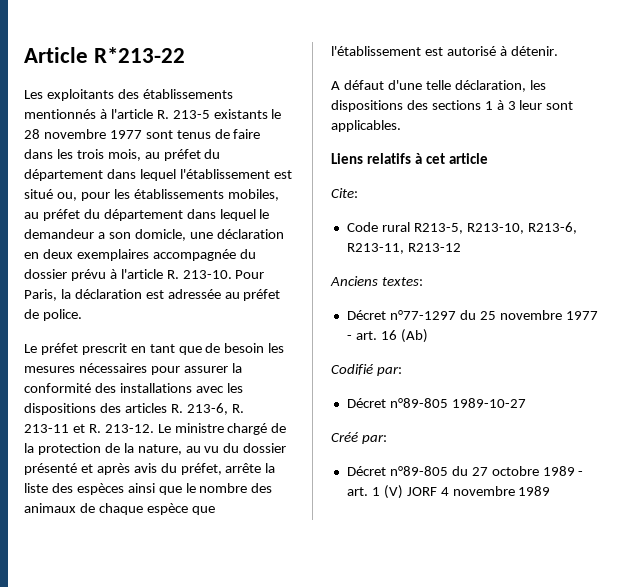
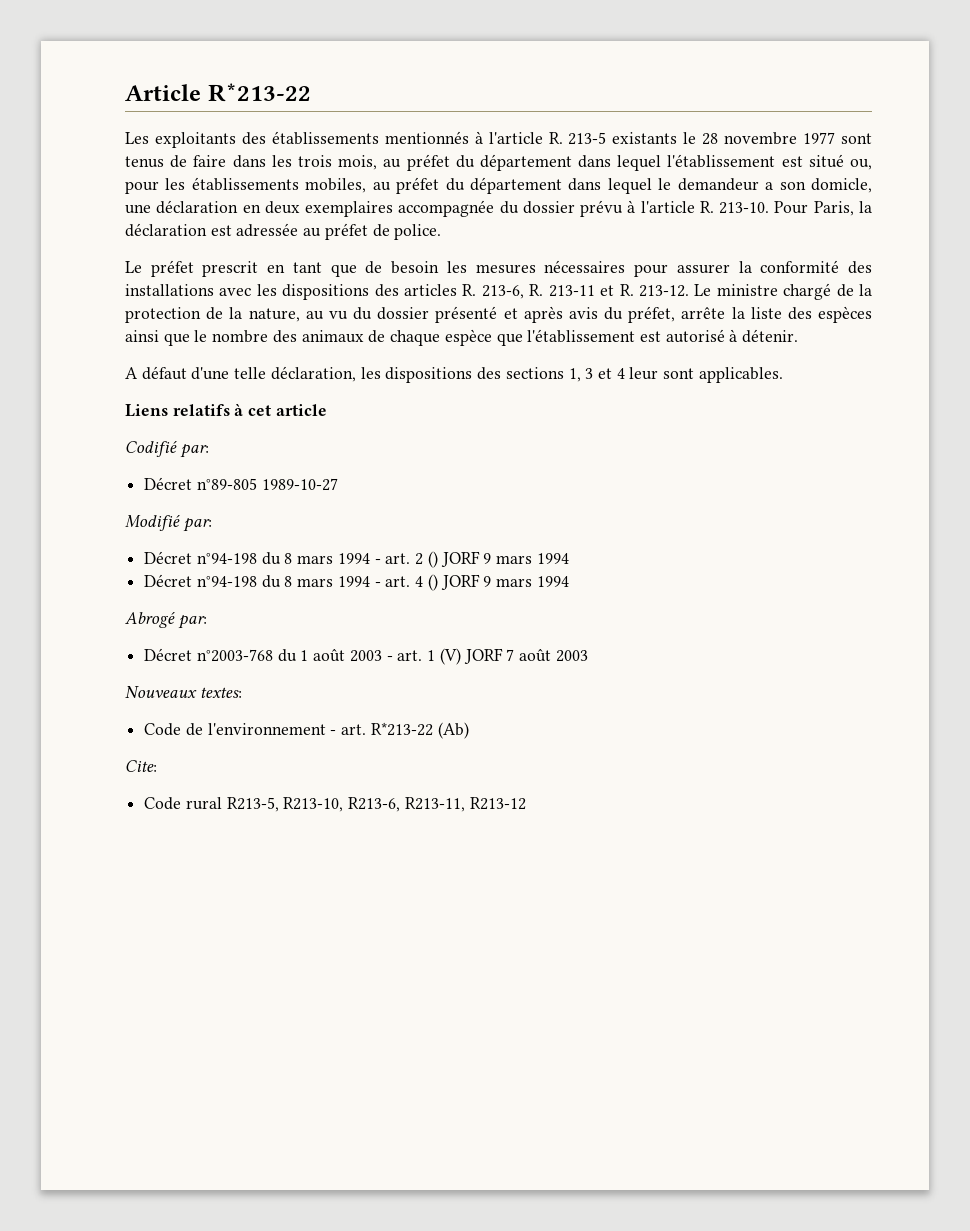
- A défaut d'une telle déclaration, les dispositions des sections 1 à 3 leur sont applicables.
+ A défaut d'une telle déclaration, les dispositions des sections 1, 3 et 4 leur sont applicables.
+ Codifié par:
+ Décret n°89-805 1989-10-27
+ Modifié par:
+ Décret n°94-198 du 8 mars 1994 - art. 2 () JORF 9 mars 1994
+ Décret n°94-198 du 8 mars 1994 - art. 4 () JORF 9 mars 1994
+ Abrogé par:
+ Décret n°2003-768 du 1 août 2003 - art. 1 (V) JORF 7 août 2003
+ Nouveaux textes:
+ Code de l'environnement - art. R*213-22 (Ab)
- Anciens textes:
- Décret n°77-1297 du 25 novembre 1977 - art. 16 (Ab)
- Codifié par:
- Décret n°89-805 1989-10-27
- Créé par:
- Décret n°89-805 du 27 octobre 1989 - art. 1 (V) JORF 4 novembre 1989

